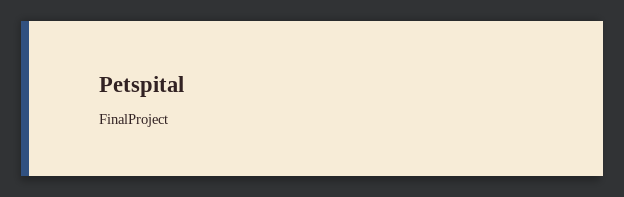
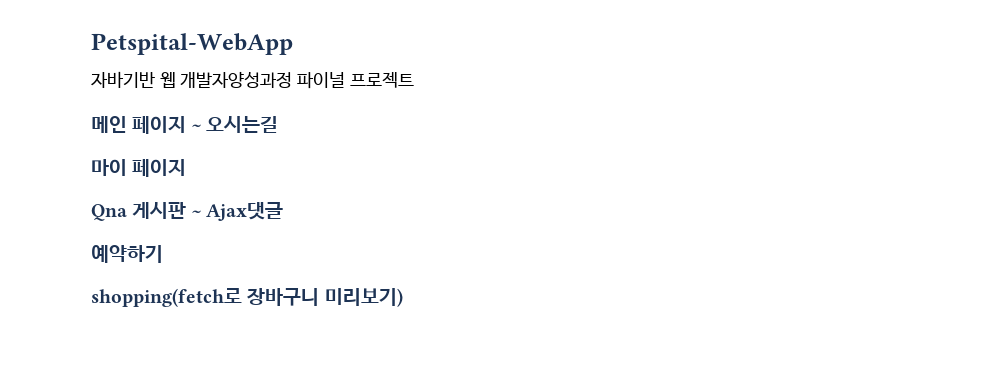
- Petspital
- FinalProject
+ Petspital-WebApp
+ 자바기반 웹 개발자양성과정 파이널 프로젝트
+ 메인 페이지 ~ 오시는길
+ 마이 페이지
+ Qna 게시판 ~ Ajax댓글
+ 예약하기
+ shopping(fetch로 장바구니 미리보기)

